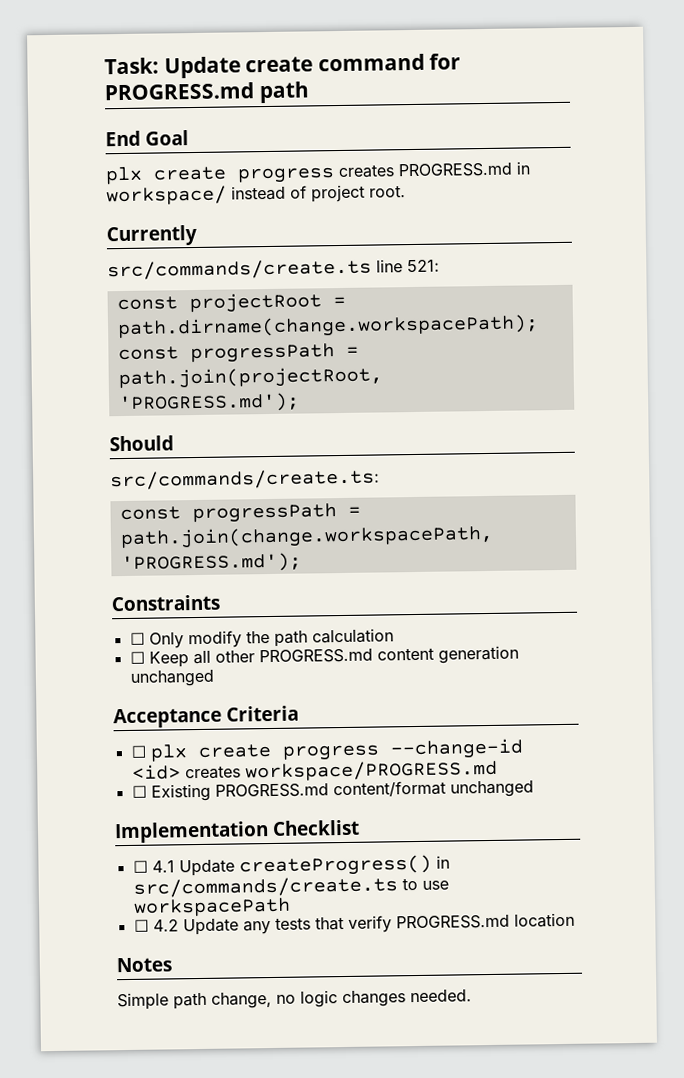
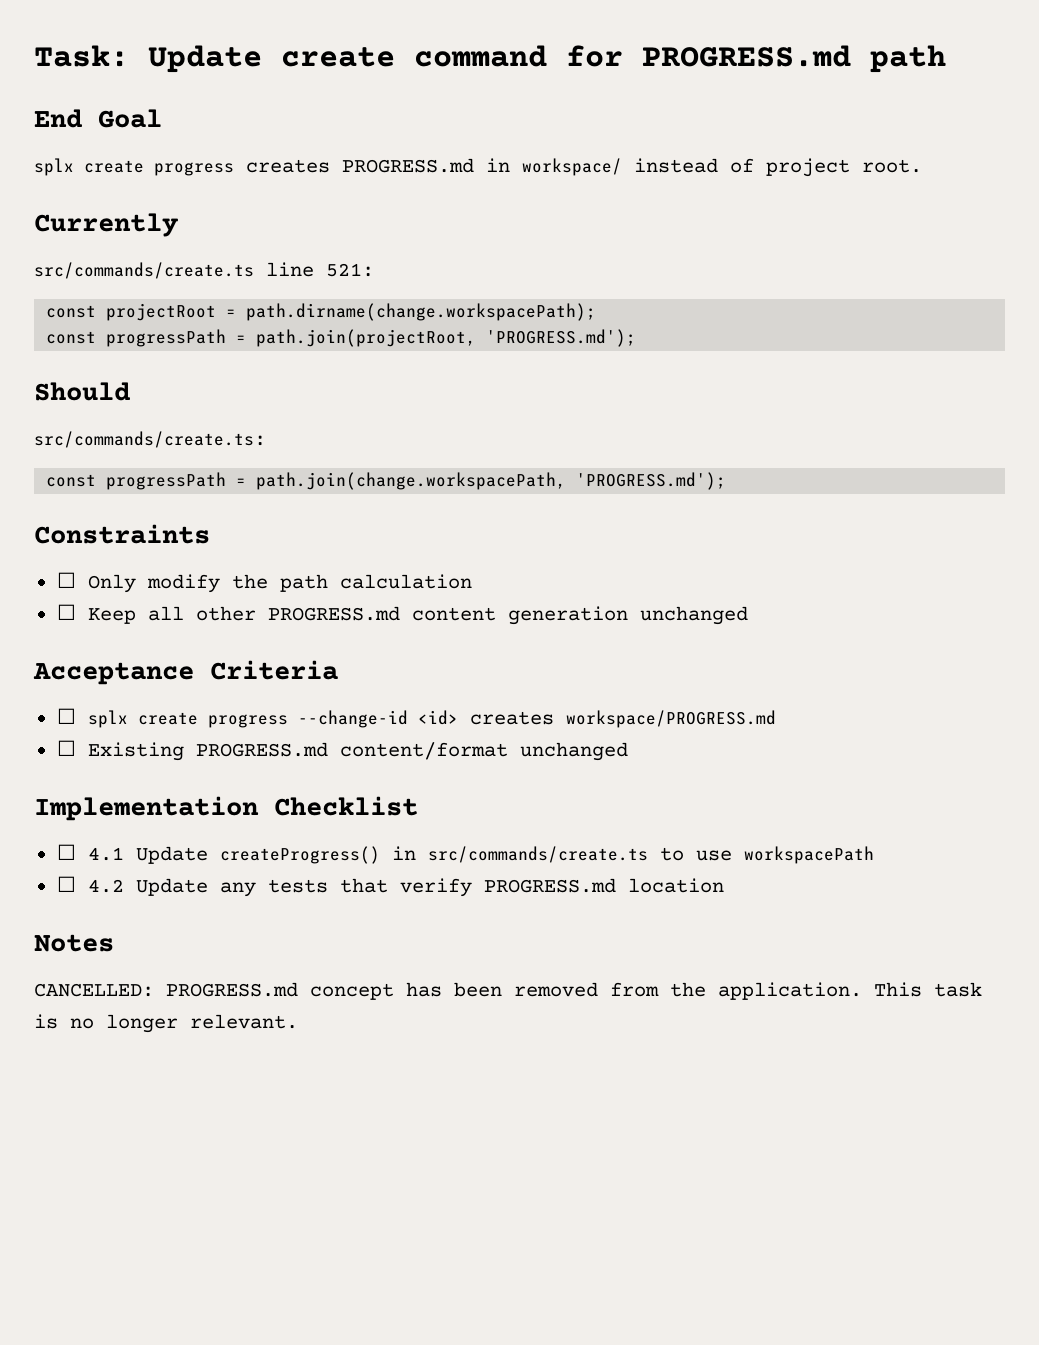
- plx create progress creates PROGRESS.md in workspace/ instead of project root.
+ splx create progress creates PROGRESS.md in workspace/ instead of project root.
- ☐ plx create progress --change-id <id> creates workspace/PROGRESS.md
+ ☐ splx create progress --change-id <id> creates workspace/PROGRESS.md
- Simple path change, no logic changes needed.
+ CANCELLED: PROGRESS.md concept has been removed from the application. This task is no longer relevant.

